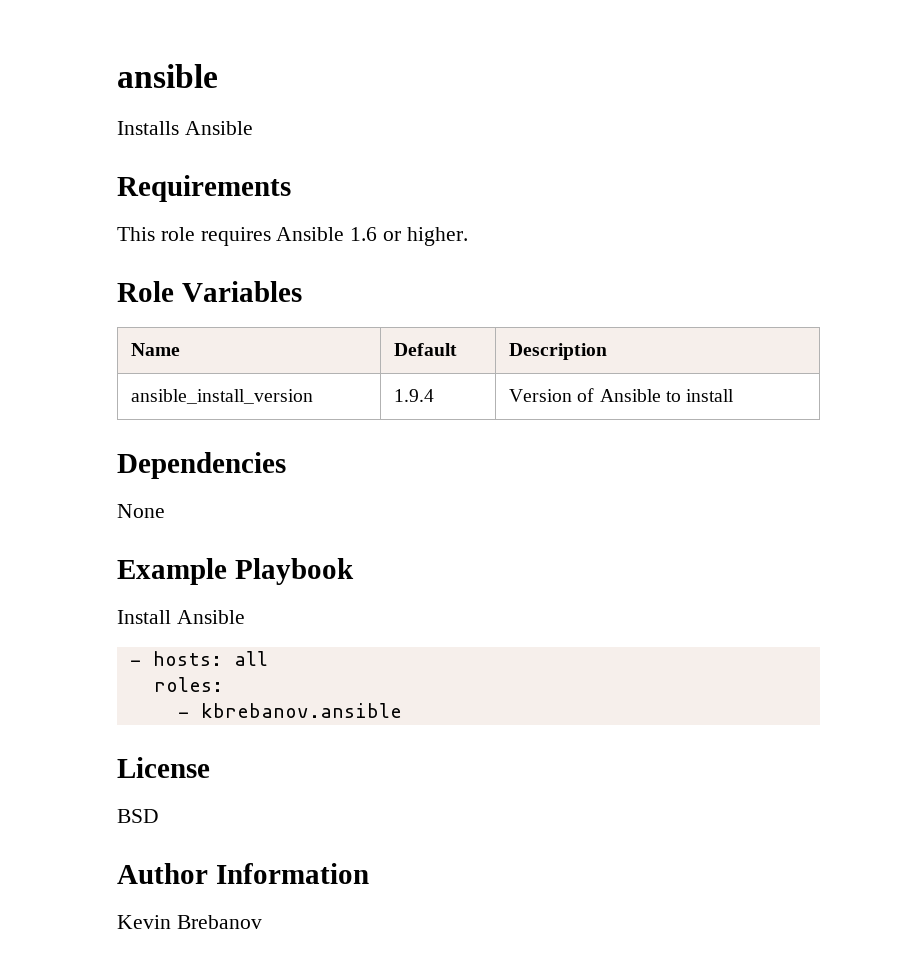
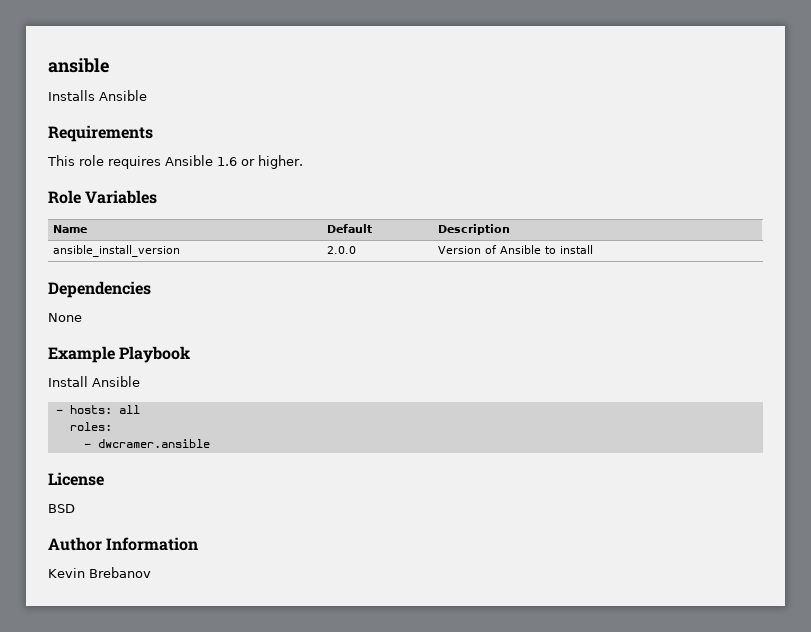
- ansible_install_version | 1.9.4 | Version of Ansible to install
+ ansible_install_version | 2.0.0 | Version of Ansible to install
- - kbrebanov.ansible
+ - dwcramer.ansible

